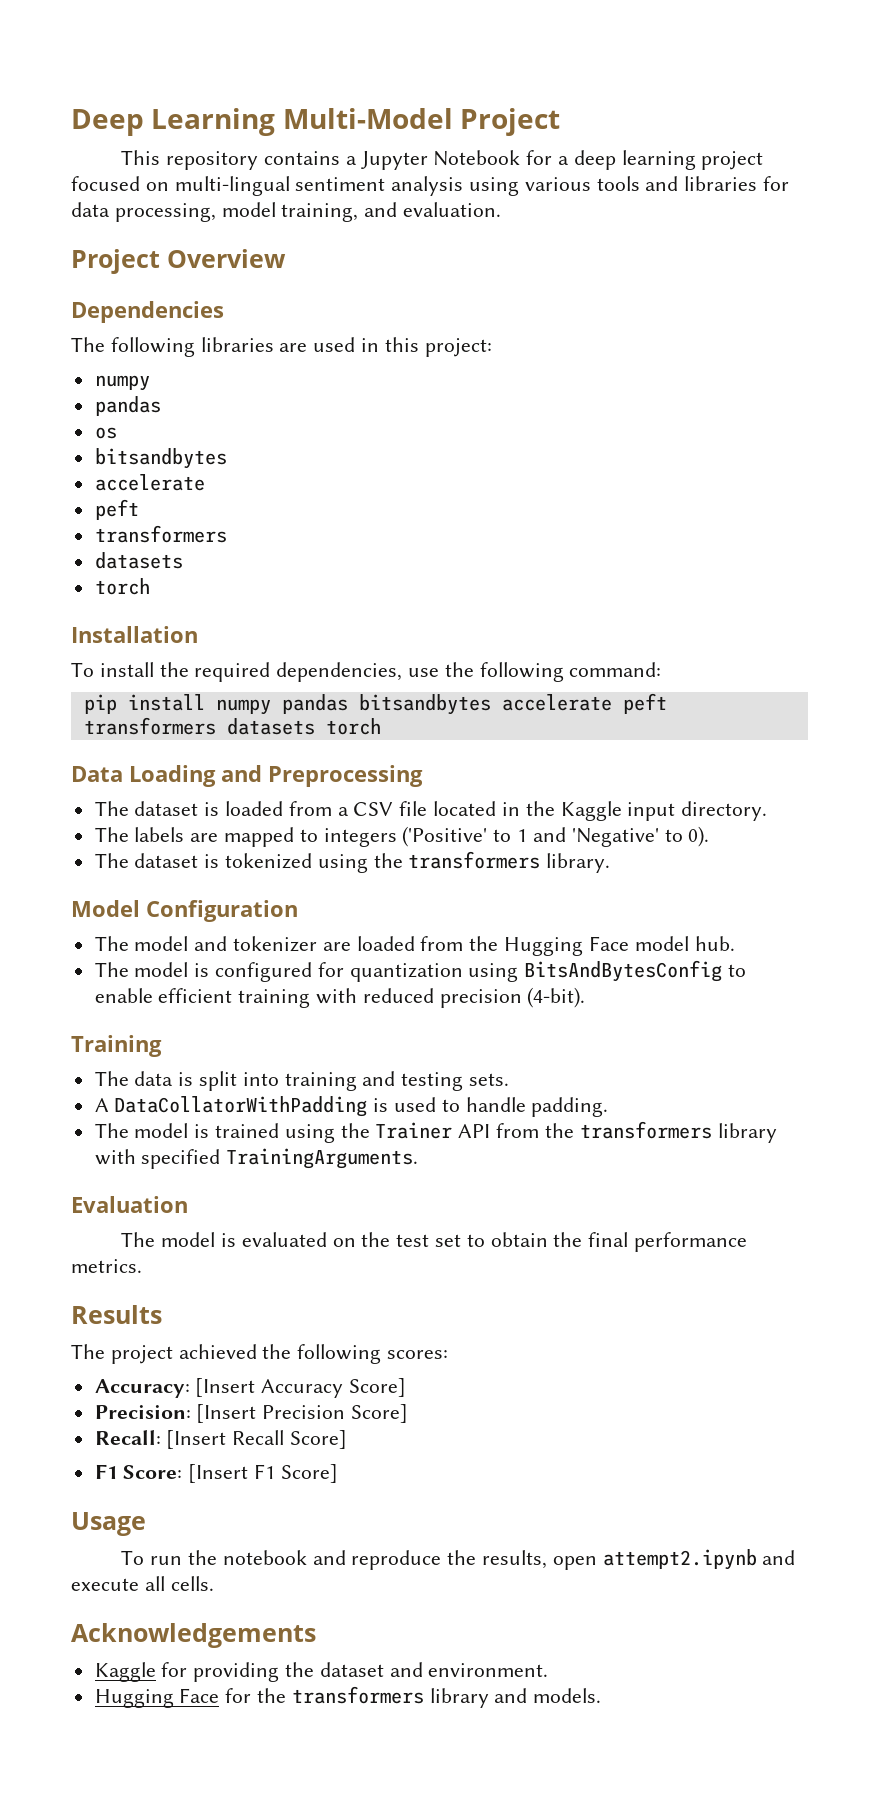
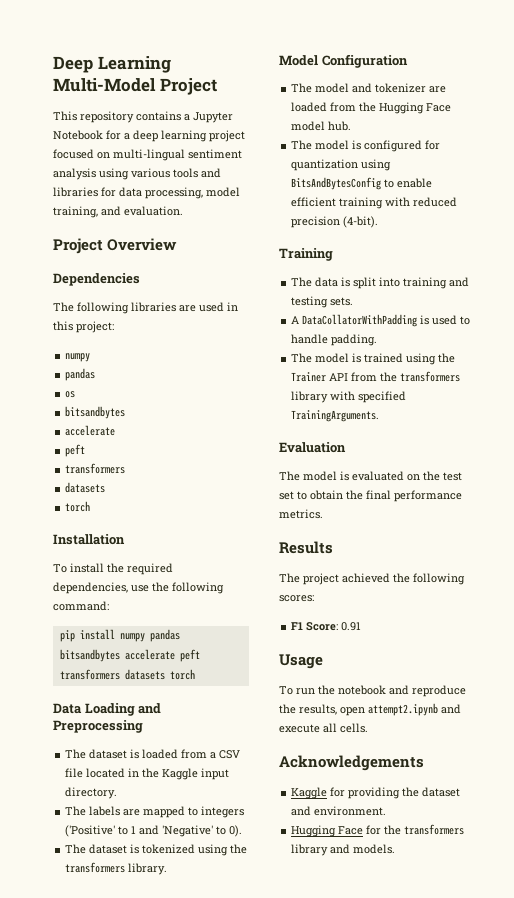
- Accuracy: [Insert Accuracy Score]
- Precision: [Insert Precision Score]
- Recall: [Insert Recall Score]
- F1 Score: [Insert F1 Score]
+ F1 Score: 0.91

